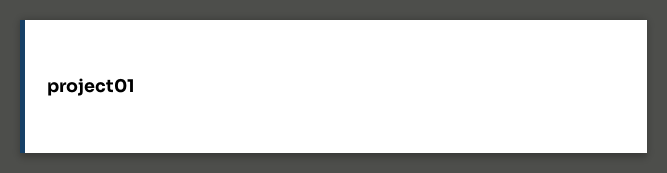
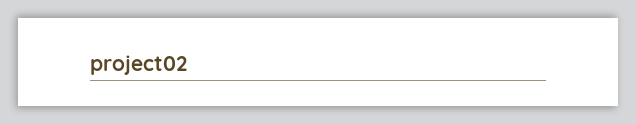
- project01
+ project02

